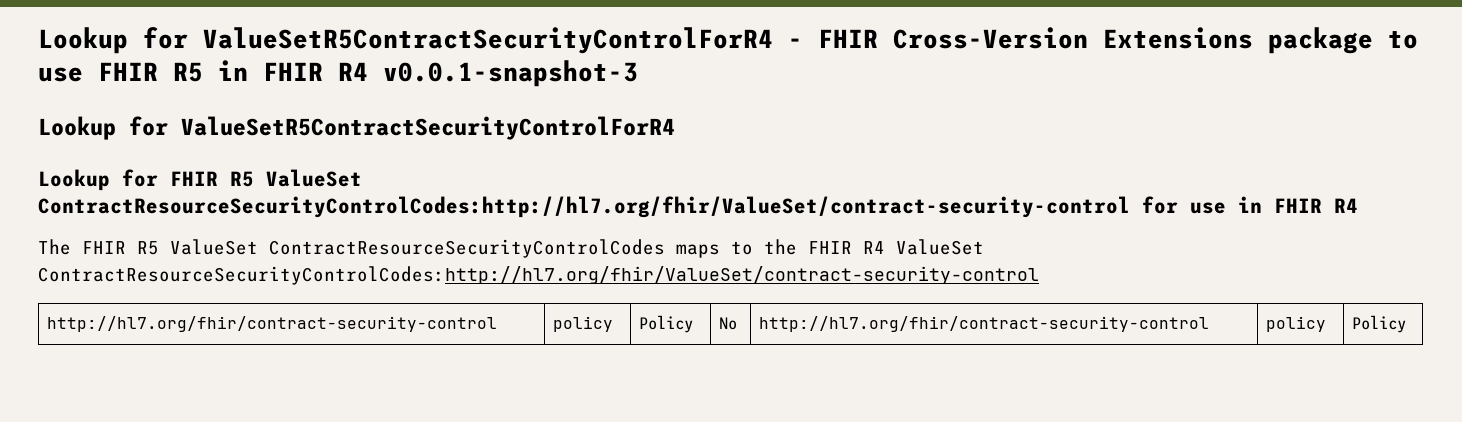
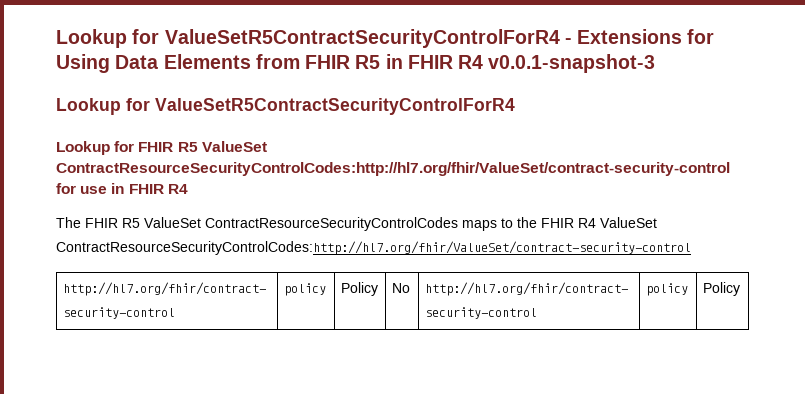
- Lookup for ValueSetR5ContractSecurityControlForR4 - FHIR Cross-Version Extensions package to use FHIR R5 in FHIR R4 v0.0.1-snapshot-3
+ Lookup for ValueSetR5ContractSecurityControlForR4 - Extensions for Using Data Elements from FHIR R5 in FHIR R4 v0.0.1-snapshot-3

